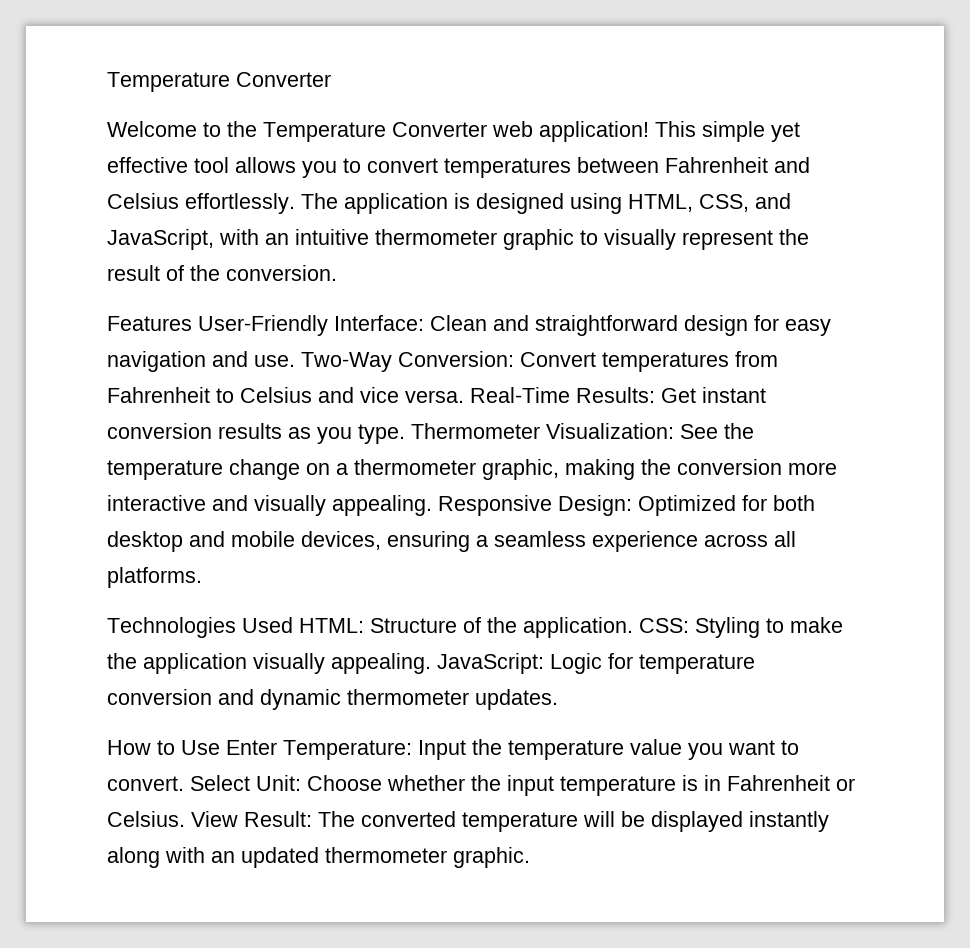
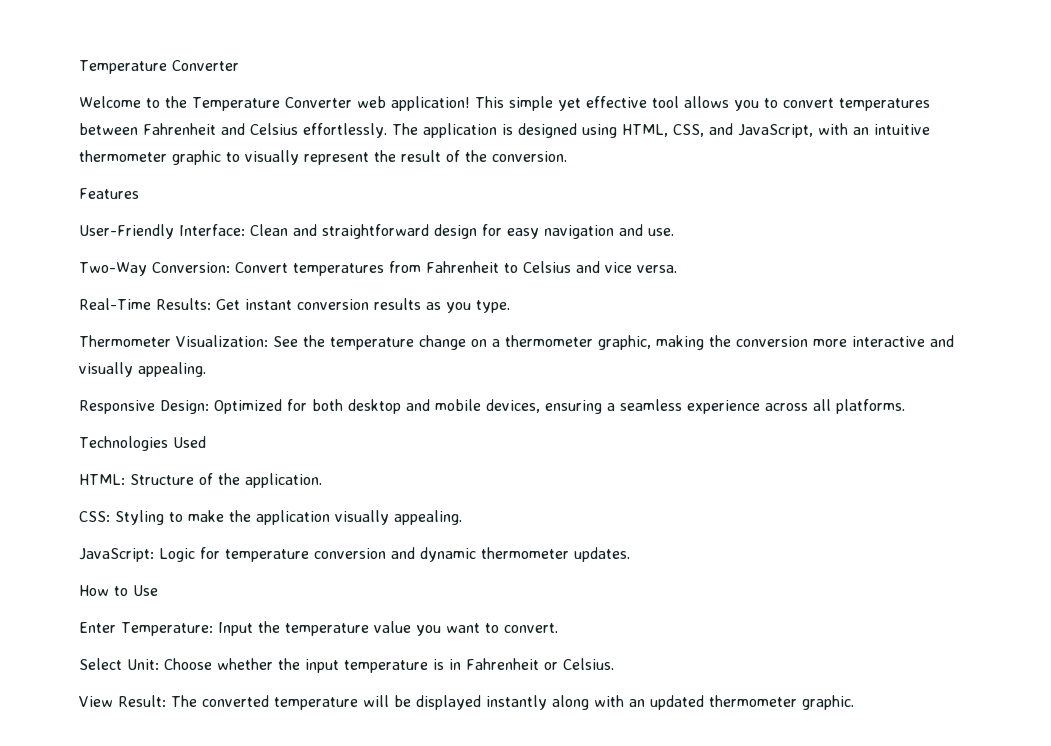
- Features User-Friendly Interface:
+ Features
+ User-Friendly Interface:
- Clean and straightforward design for easy navigation and use. Two-Way Conversion:
+ Clean and straightforward design for easy navigation and use.
+ Two-Way Conversion:
- Convert temperatures from Fahrenheit to Celsius and vice versa. Real-Time Results:
+ Convert temperatures from Fahrenheit to Celsius and vice versa.
+ Real-Time Results:
- Get instant conversion results as you type. Thermometer Visualization:
+ Get instant conversion results as you type.
+ Thermometer Visualization:
- See the temperature change on a thermometer graphic, making the conversion more interactive and visually appealing. Responsive Design:
+ See the temperature change on a thermometer graphic, making the conversion more interactive and visually appealing.
+ Responsive Design:
- Technologies Used HTML: Structure of the application. CSS: Styling to make the application visually appealing. JavaScript: Logic for temperature conversion and dynamic thermometer updates.
+ Technologies Used
+ HTML: Structure of the application.
+ CSS: Styling to make the application visually appealing.
+ JavaScript: Logic for temperature conversion and dynamic thermometer updates.
- How to Use Enter Temperature: Input the temperature value you want to convert. Select Unit: Choose whether the input temperature is in Fahrenheit or Celsius. View Result: The converted temperature will be displayed instantly along with an updated thermometer graphic.
+ How to Use
+ Enter Temperature: Input the temperature value you want to convert.
+ Select Unit: Choose whether the input temperature is in Fahrenheit or Celsius.
+ View Result: The converted temperature will be displayed instantly along with an updated thermometer graphic.

